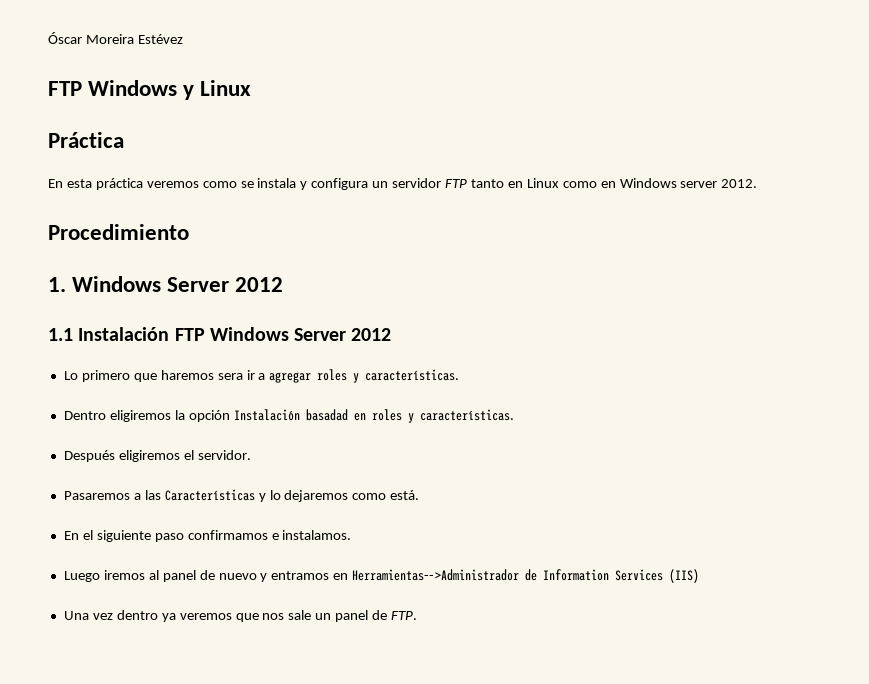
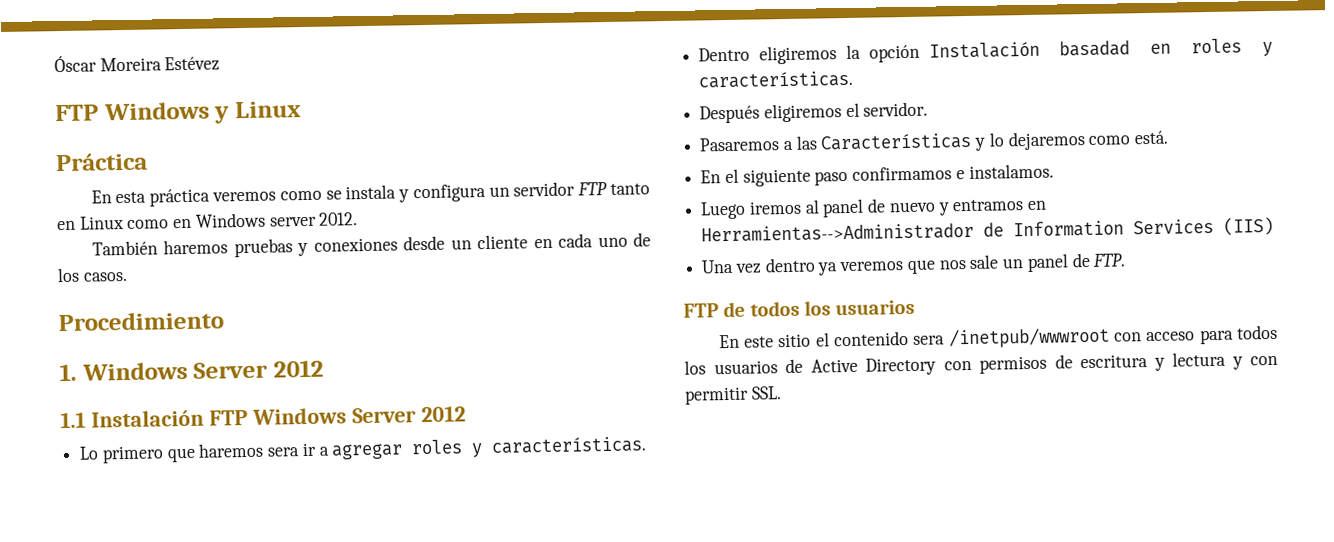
+ También haremos pruebas y conexiones desde un cliente en cada uno de los casos.
+ FTP de todos los usuarios
+ En este sitio el contenido sera /inetpub/wwwroot con acceso para todos los usuarios de Active Directory con permisos de escritura y lectura y con permitir SSL.

